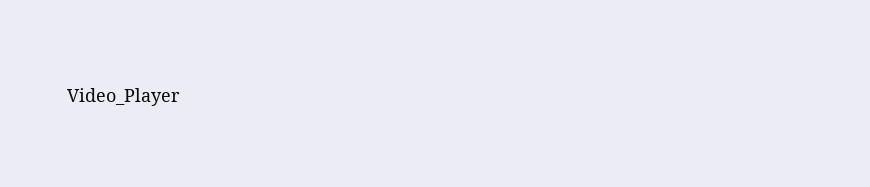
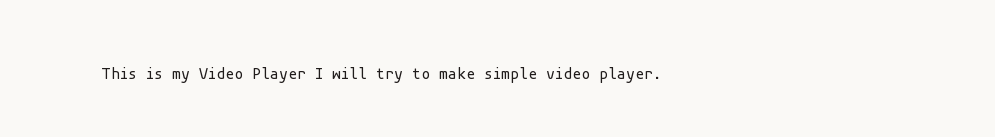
- Video_Player
+ This is my Video Player I will try to make simple video player.

